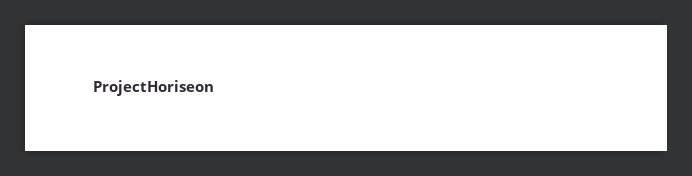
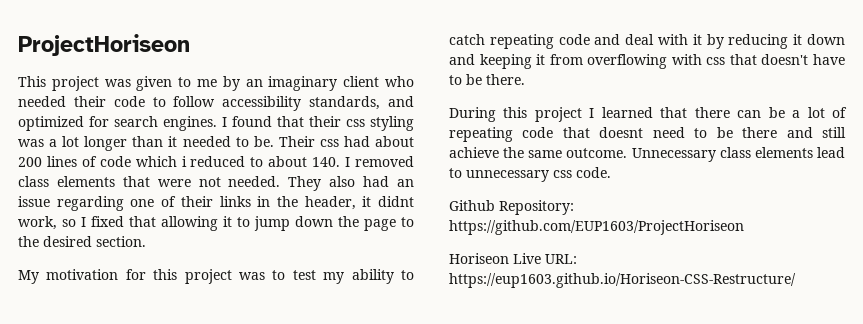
+ This project was given to me by an imaginary client who needed their code to follow accessibility standards, and optimized for search engines. I found that their css styling was a lot longer than it needed to be. Their css had about 200 lines of code which i reduced to about 140. I removed class elements that were not needed. They also had an issue regarding one of their links in the header, it didnt work, so I fixed that allowing it to jump down the page to the desired section.
+ My motivation for this project was to test my ability to catch repeating code and deal with it by reducing it down and keeping it from overflowing with css that doesn't have to be there.
+ During this project I learned that there can be a lot of repeating code that doesnt need to be there and still achieve the same outcome. Unnecessary class elements lead to unnecessary css code.
+ Github Repository: https://github.com/EUP1603/ProjectHoriseon
+ Horiseon Live URL: https://eup1603.github.io/Horiseon-CSS-Restructure/

